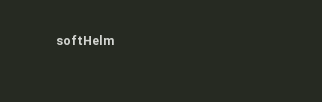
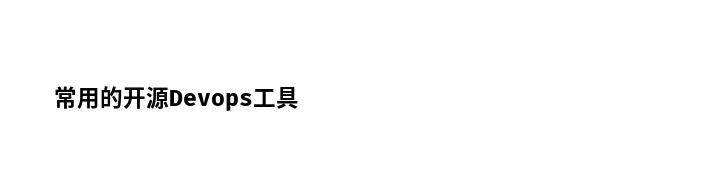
- softHelm
+ 常用的开源Devops工具

